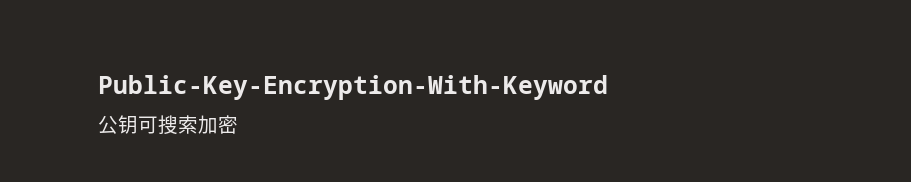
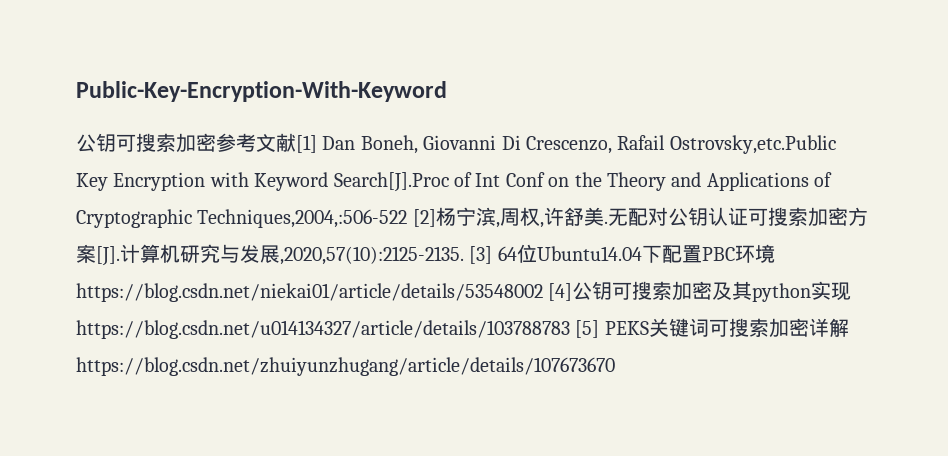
- 公钥可搜索加密
+ 公钥可搜索加密参考文献[1] Dan Boneh, Giovanni Di Crescenzo, Rafail Ostrovsky,etc.Public Key Encryption with Keyword Search[J].Proc of Int Conf on the Theory and Applications of Cryptographic Techniques,2004,:506-522 [2]杨宁滨,周权,许舒美.无配对公钥认证可搜索加密方案[J].计算机研究与发展,2020,57(10):2125-2135. [3] 64位Ubuntu14.04下配置PBC环境https://blog.csdn.net/niekai01/article/details/53548002 [4]公钥可搜索加密及其python实现https://blog.csdn.net/u014134327/article/details/103788783 [5] PEKS关键词可搜索加密详解https://blog.csdn.net/zhuiyunzhugang/article/details/107673670

